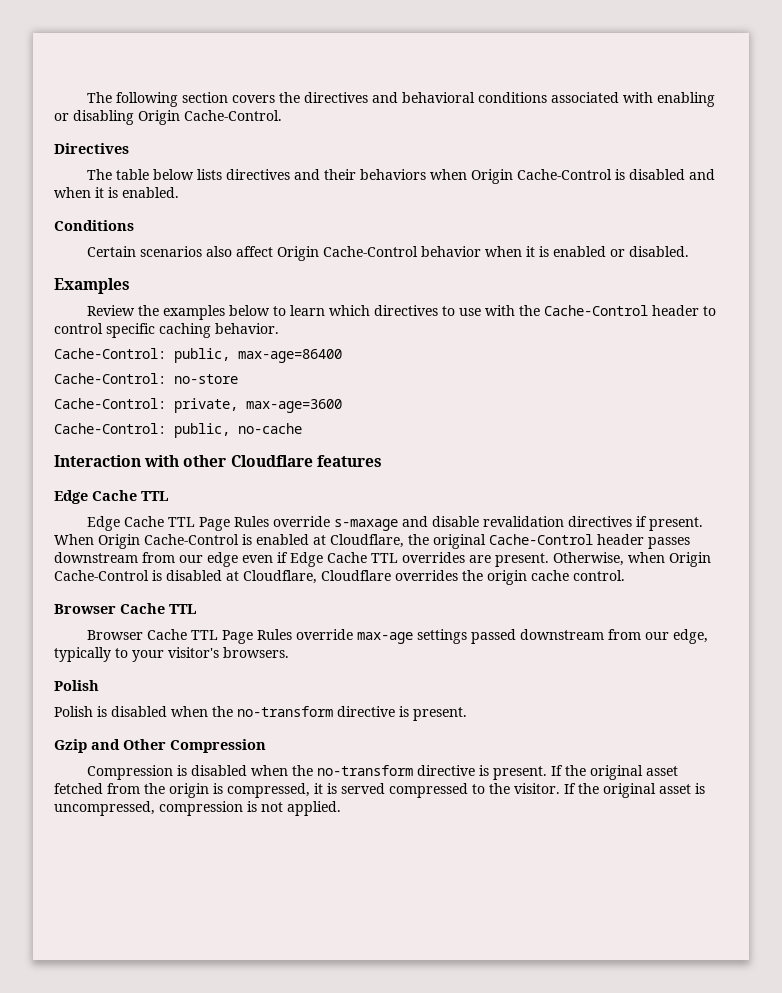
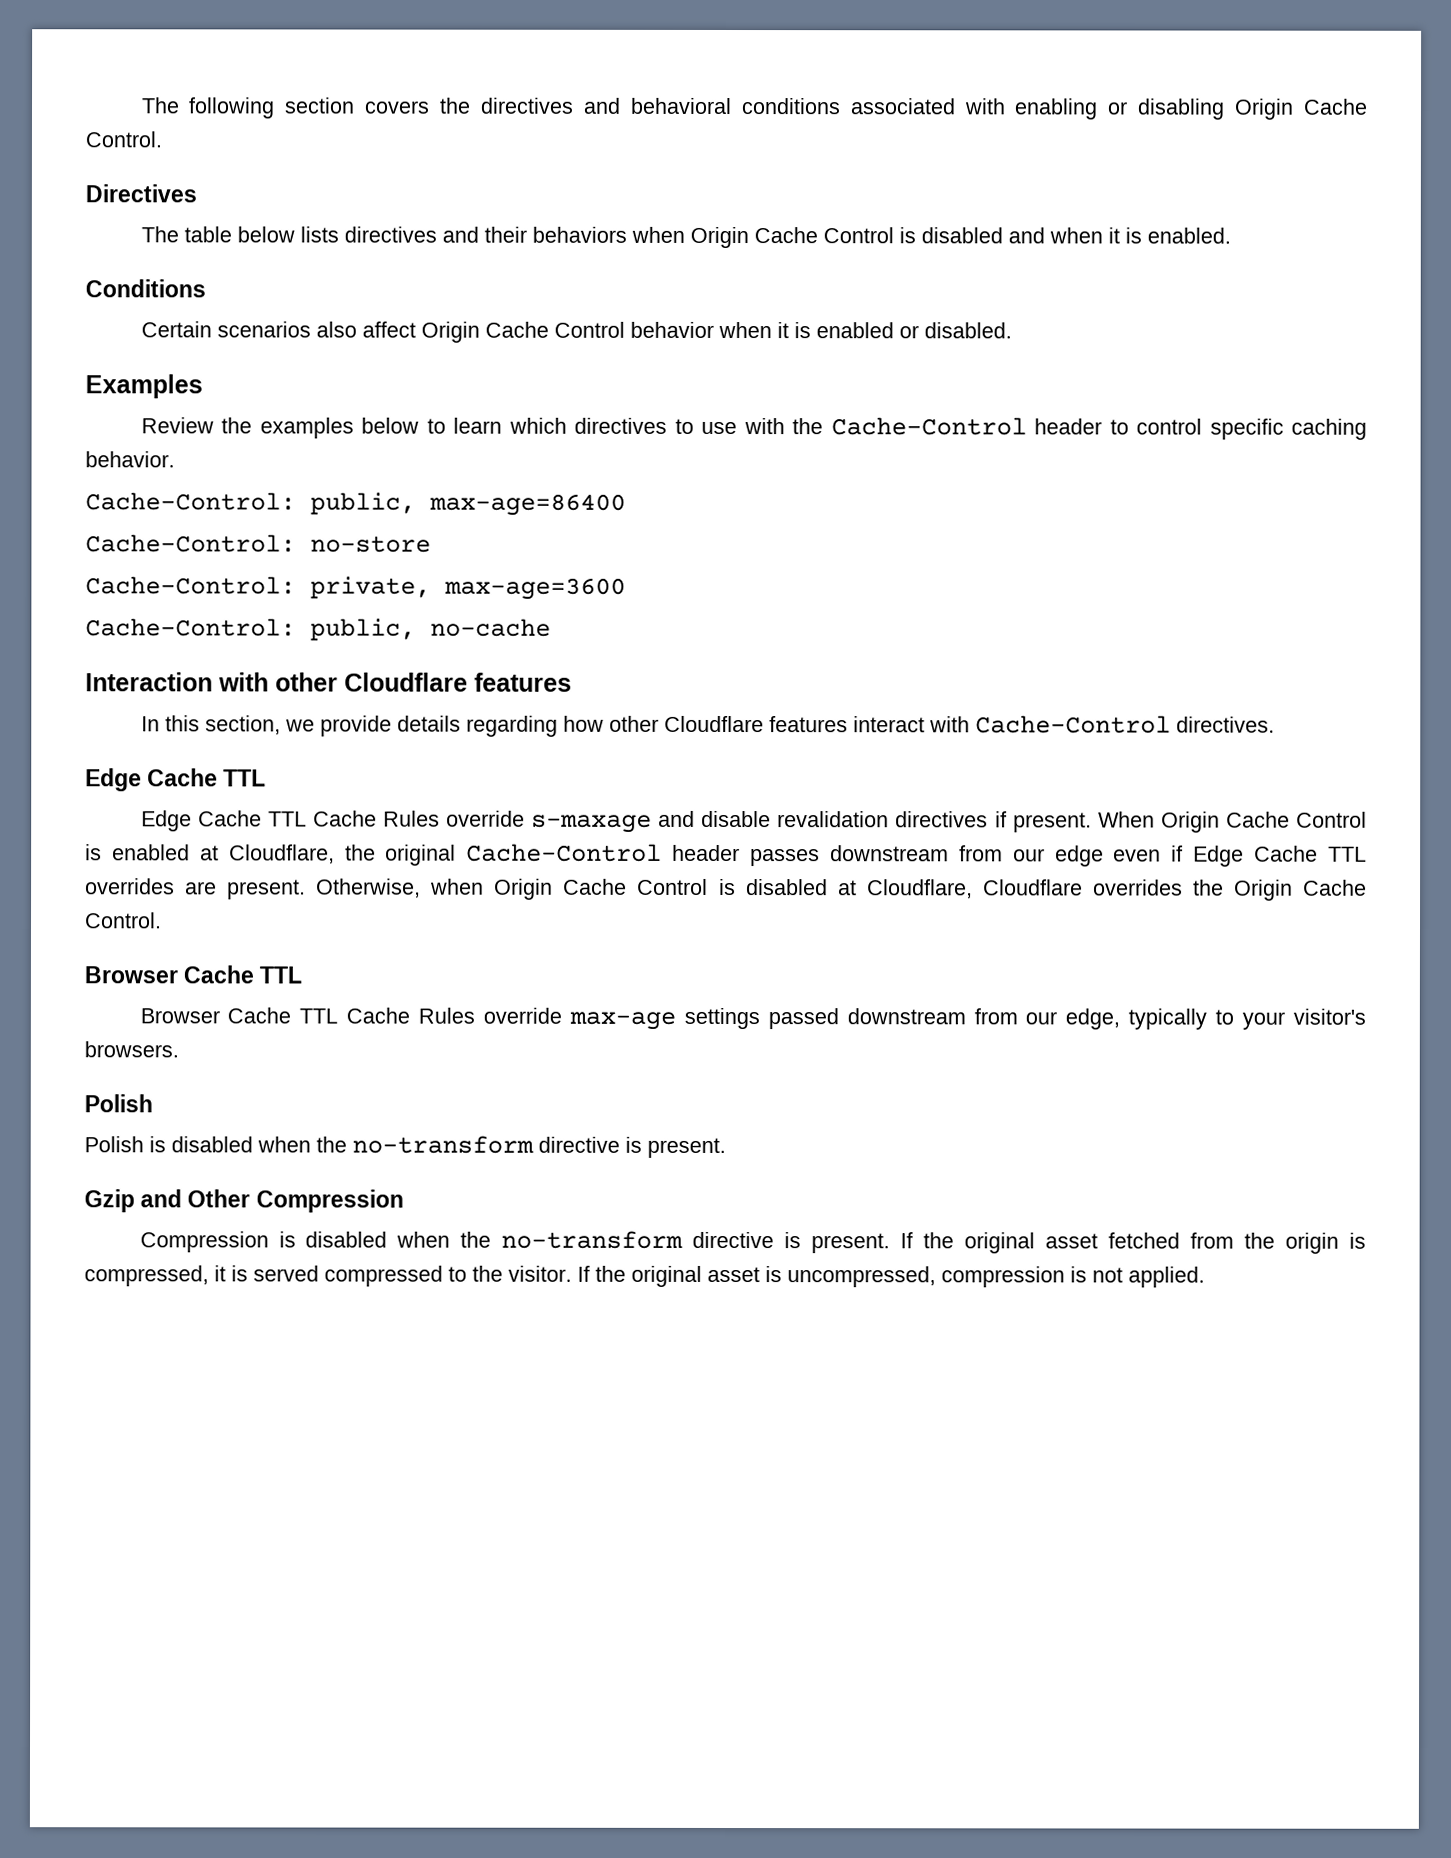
- The following section covers the directives and behavioral conditions associated with enabling or disabling Origin Cache-Control.
+ The following section covers the directives and behavioral conditions associated with enabling or disabling Origin Cache Control.
- The table below lists directives and their behaviors when Origin Cache-Control is disabled and when it is enabled.
+ The table below lists directives and their behaviors when Origin Cache Control is disabled and when it is enabled.
- Certain scenarios also affect Origin Cache-Control behavior when it is enabled or disabled.
+ Certain scenarios also affect Origin Cache Control behavior when it is enabled or disabled.
+ In this section, we provide details regarding how other Cloudflare features interact with Cache-Control directives.
- Edge Cache TTL Page Rules override s-maxage and disable revalidation directives if present.
+ Edge Cache TTL Cache Rules override s-maxage and disable revalidation directives if present.
- When Origin Cache-Control is enabled at Cloudflare, the original Cache-Control header passes downstream from our edge even if Edge Cache TTL overrides are present.
+ When Origin Cache Control is enabled at Cloudflare, the original Cache-Control header passes downstream from our edge even if Edge Cache TTL overrides are present.
- Otherwise, when Origin Cache-Control is disabled at Cloudflare, Cloudflare overrides the origin cache control.
+ Otherwise, when Origin Cache Control is disabled at Cloudflare, Cloudflare overrides the Origin Cache Control.
- Browser Cache TTL Page Rules override max-age settings passed downstream from our edge, typically to your visitor's browsers.
+ Browser Cache TTL Cache Rules override max-age settings passed downstream from our edge, typically to your visitor's browsers.

